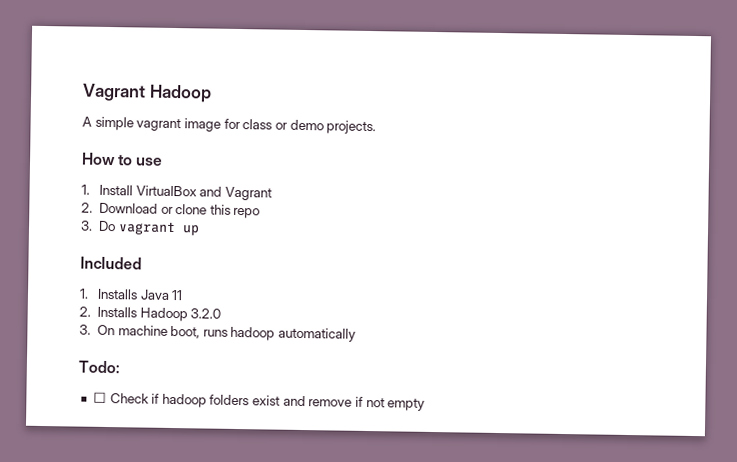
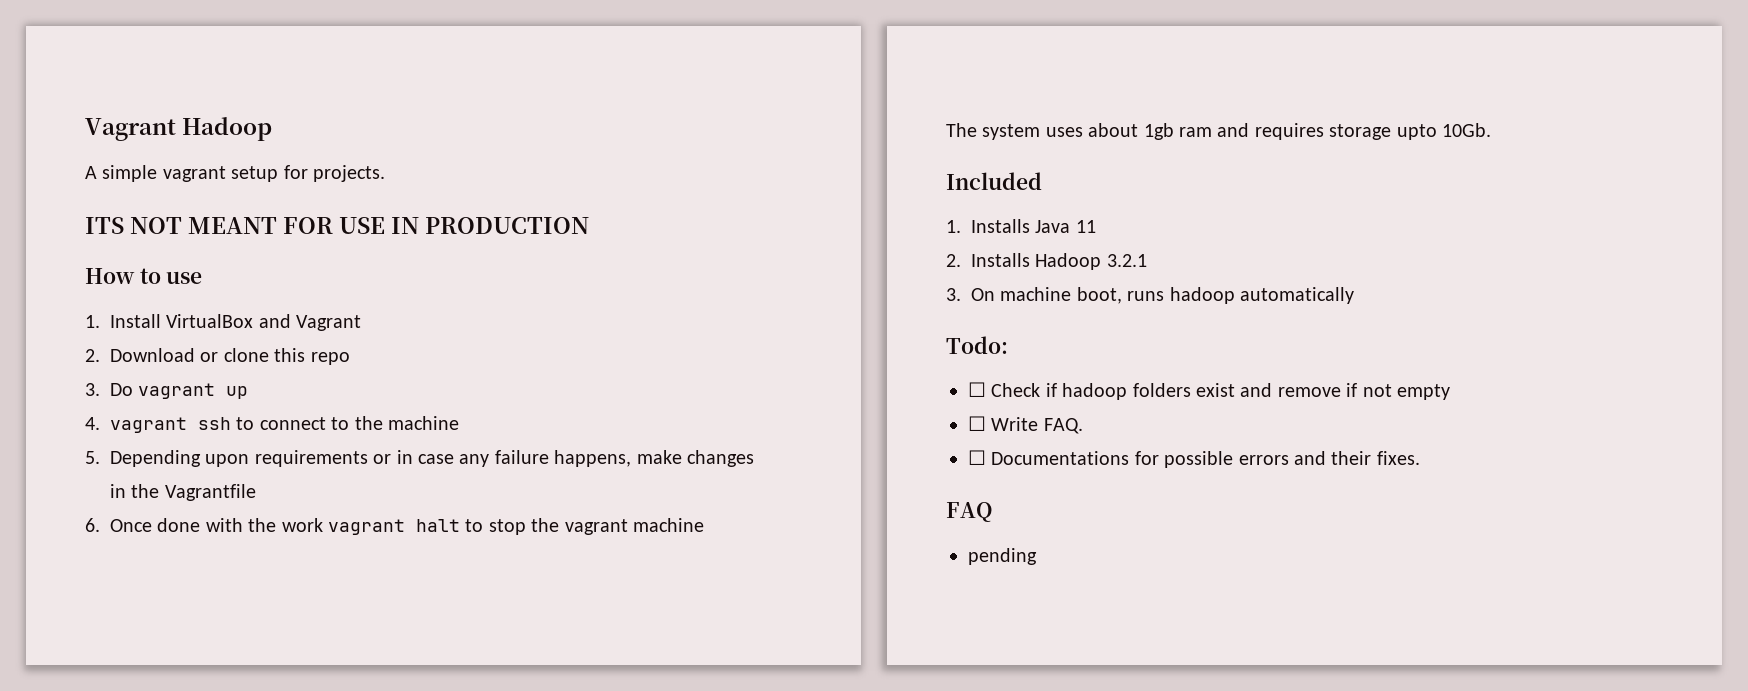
- A simple vagrant image for class or demo projects.
+ A simple vagrant setup for projects.
+ ITS NOT MEANT FOR USE IN PRODUCTION
+ 4. vagrant ssh to connect to the machine
+ 5. Depending upon requirements or in case any failure happens, make changes in the Vagrantfile
+ 6. Once done with the work vagrant halt to stop the vagrant machine
+ The system uses about 1gb ram and requires storage upto 10Gb.
- 2. Installs Hadoop 3.2.0
+ 2. Installs Hadoop 3.2.1
+ ☐ Write FAQ.
+ ☐ Documentations for possible errors and their fixes.
+ FAQ
+ pending

